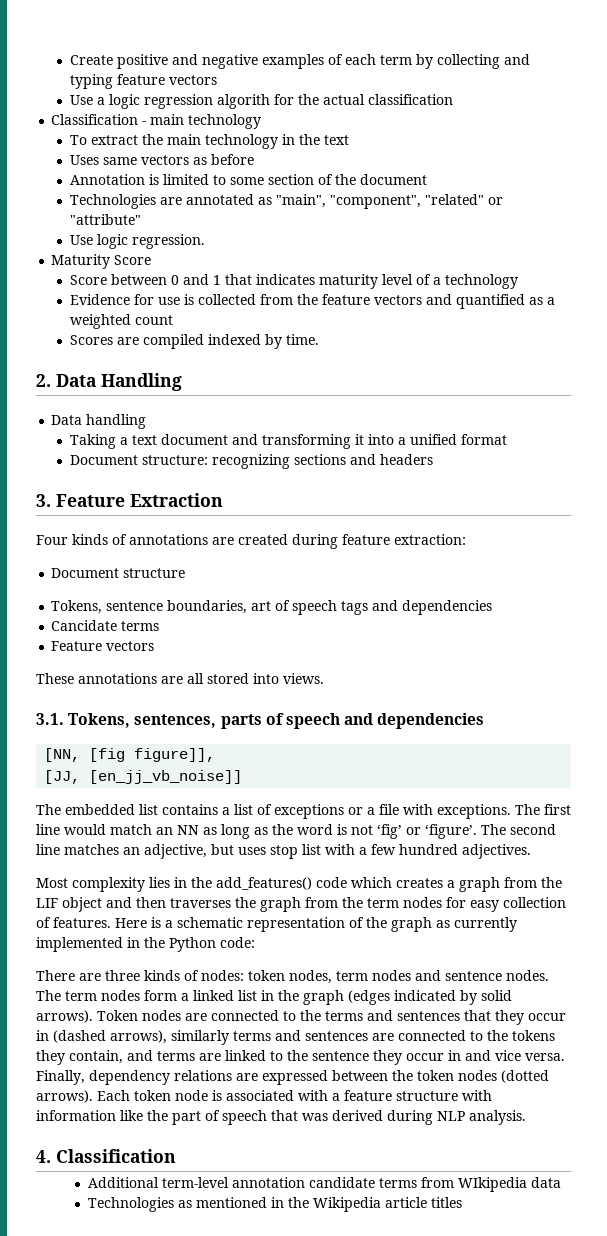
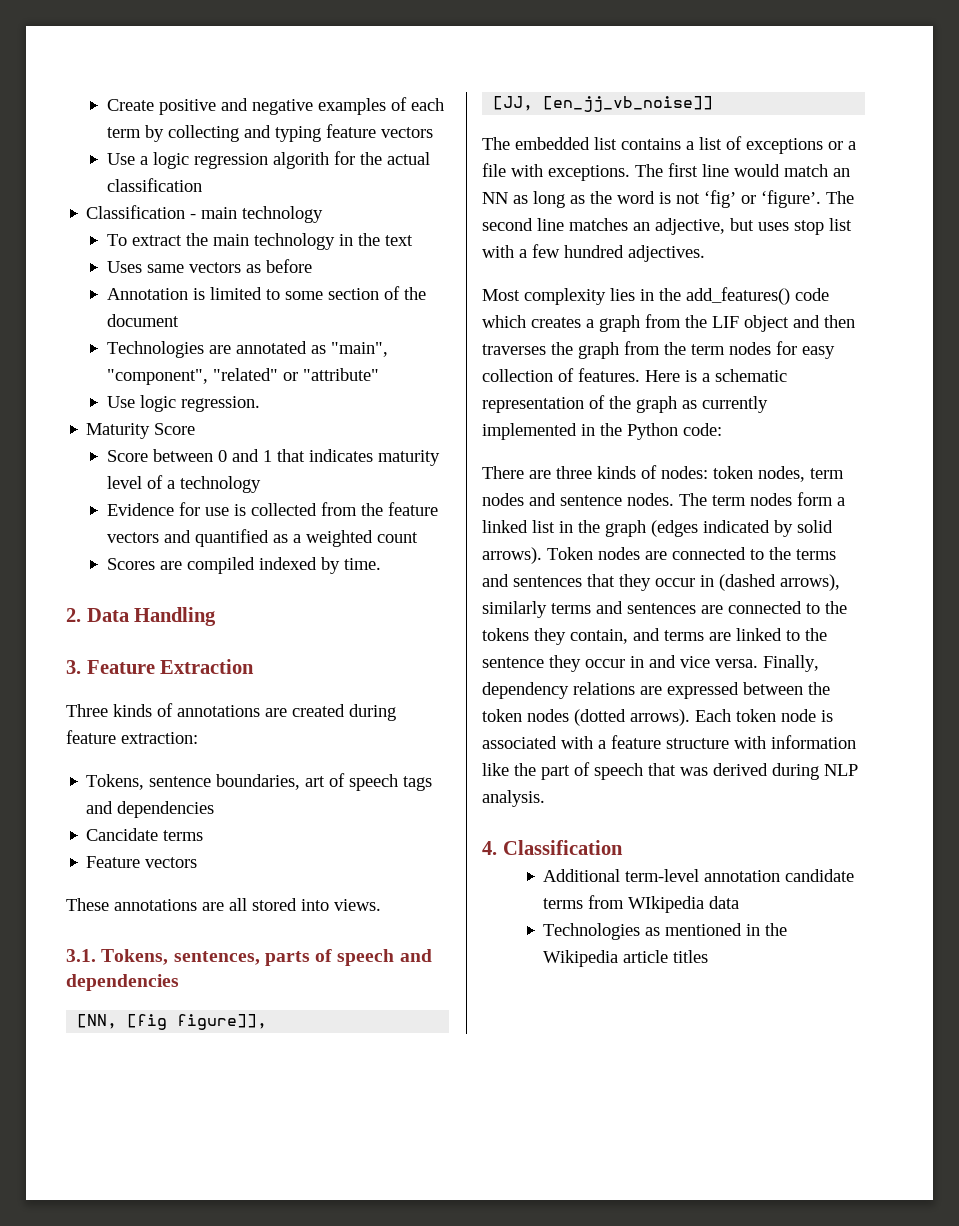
- Data handling
- Taking a text document and transforming it into a unified format
- Document structure: recognizing sections and headers
- Four kinds of annotations are created during feature extraction:
+ Three kinds of annotations are created during feature extraction:
- Document structure

